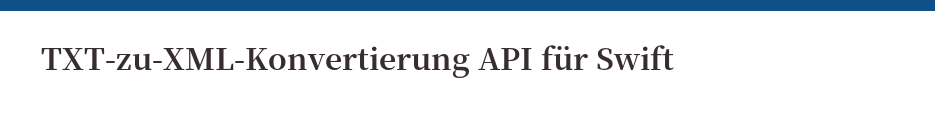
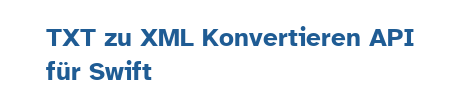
- TXT-zu-XML-Konvertierung API für Swift
+ TXT zu XML Konvertieren API für Swift

